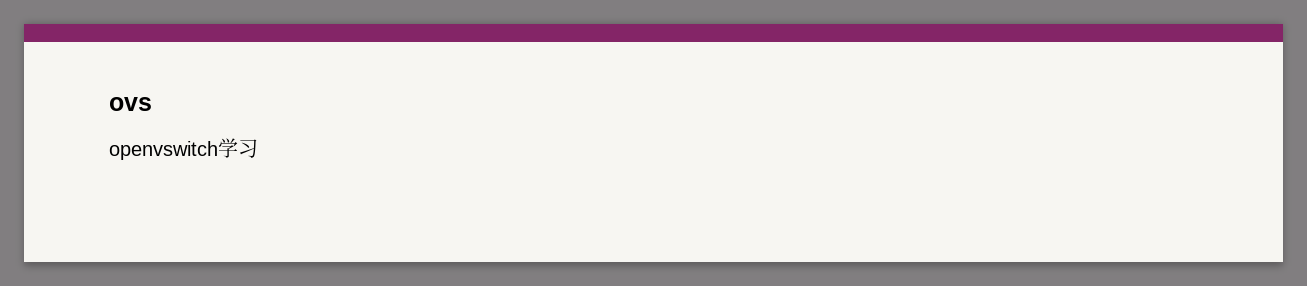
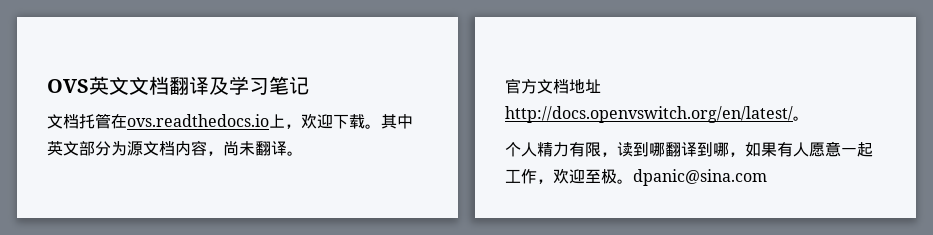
- ovs
- openvswitch学习
+ OVS英文文档翻译及学习笔记
+ 文档托管在ovs.readthedocs.io上，欢迎下载。其中英文部分为源文档内容，尚未翻译。
+ 官方文档地址http://docs.openvswitch.org/en/latest/。
+ 个人精力有限，读到哪翻译到哪，如果有人愿意一起工作，欢迎至极。dpanic@sina.com

